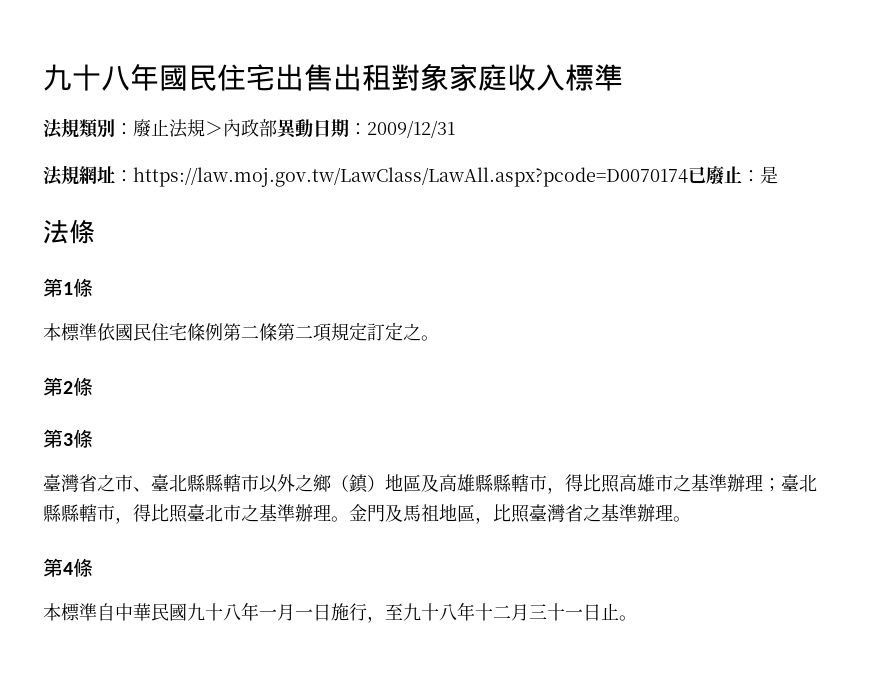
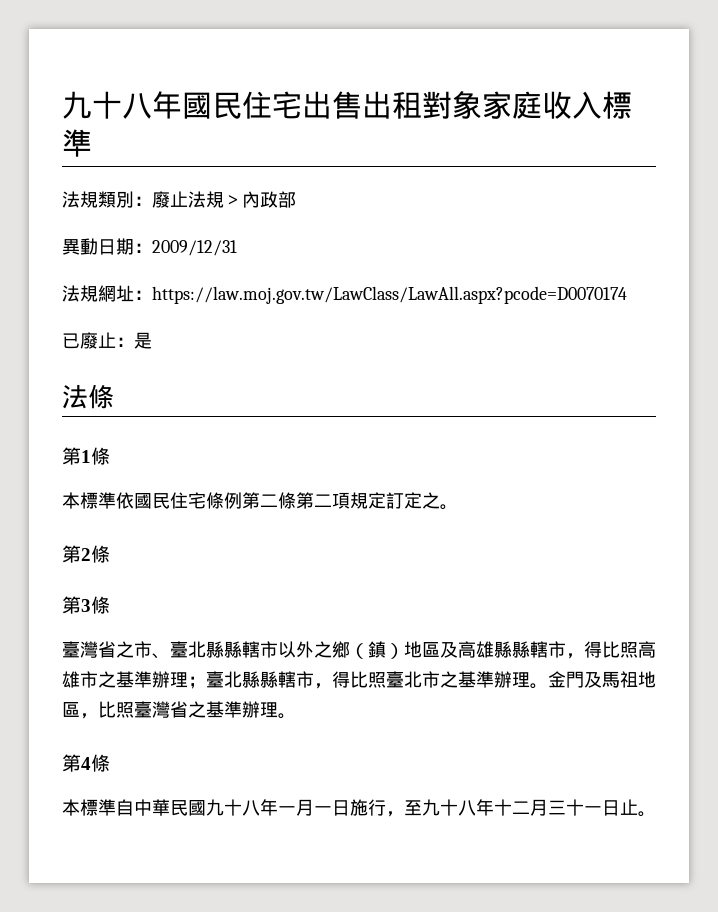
- 法規類別：廢止法規＞內政部異動日期：2009/12/31
+ 法規類別：廢止法規＞內政部
+ 異動日期：2009/12/31
- 法規網址：https://law.moj.gov.tw/LawClass/LawAll.aspx?pcode=D0070174已廢止：是
+ 法規網址：https://law.moj.gov.tw/LawClass/LawAll.aspx?pcode=D0070174
+ 已廢止：是

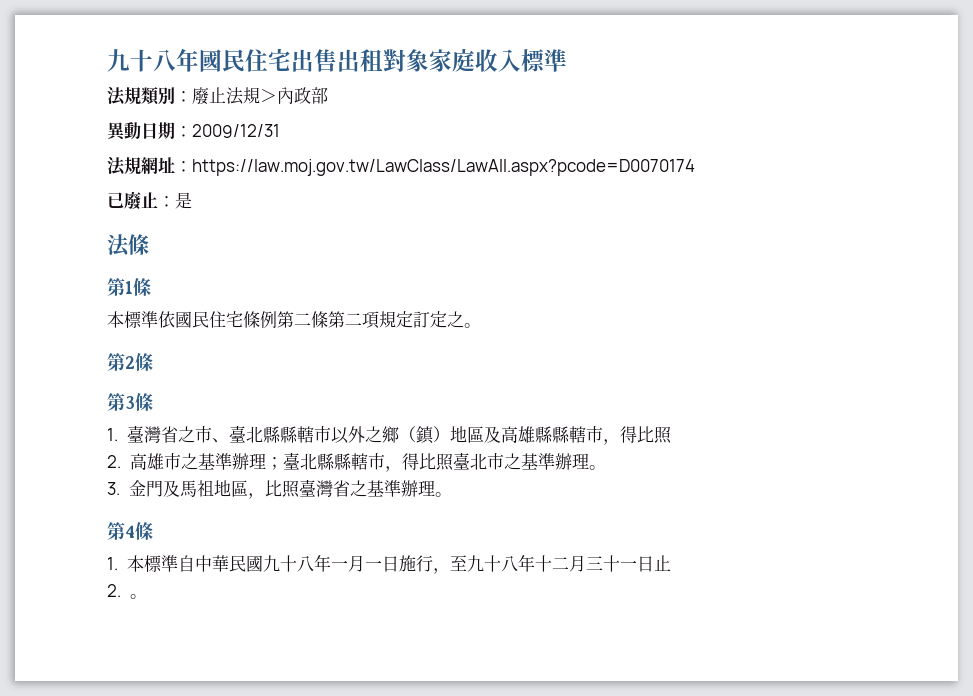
- 臺灣省之市、臺北縣縣轄市以外之鄉（鎮）地區及高雄縣縣轄市，得比照高雄市之基準辦理；臺北縣縣轄市，得比照臺北市之基準辦理。金門及馬祖地區，比照臺灣省之基準辦理。
+ 1.臺灣省之市、臺北縣縣轄市以外之鄉（鎮）地區及高雄縣縣轄市，得比照
+ 2.高雄市之基準辦理；臺北縣縣轄市，得比照臺北市之基準辦理。
+ 3.金門及馬祖地區，比照臺灣省之基準辦理。
- 本標準自中華民國九十八年一月一日施行，至九十八年十二月三十一日止。
+ 1.本標準自中華民國九十八年一月一日施行，至九十八年十二月三十一日止
+ 2.。

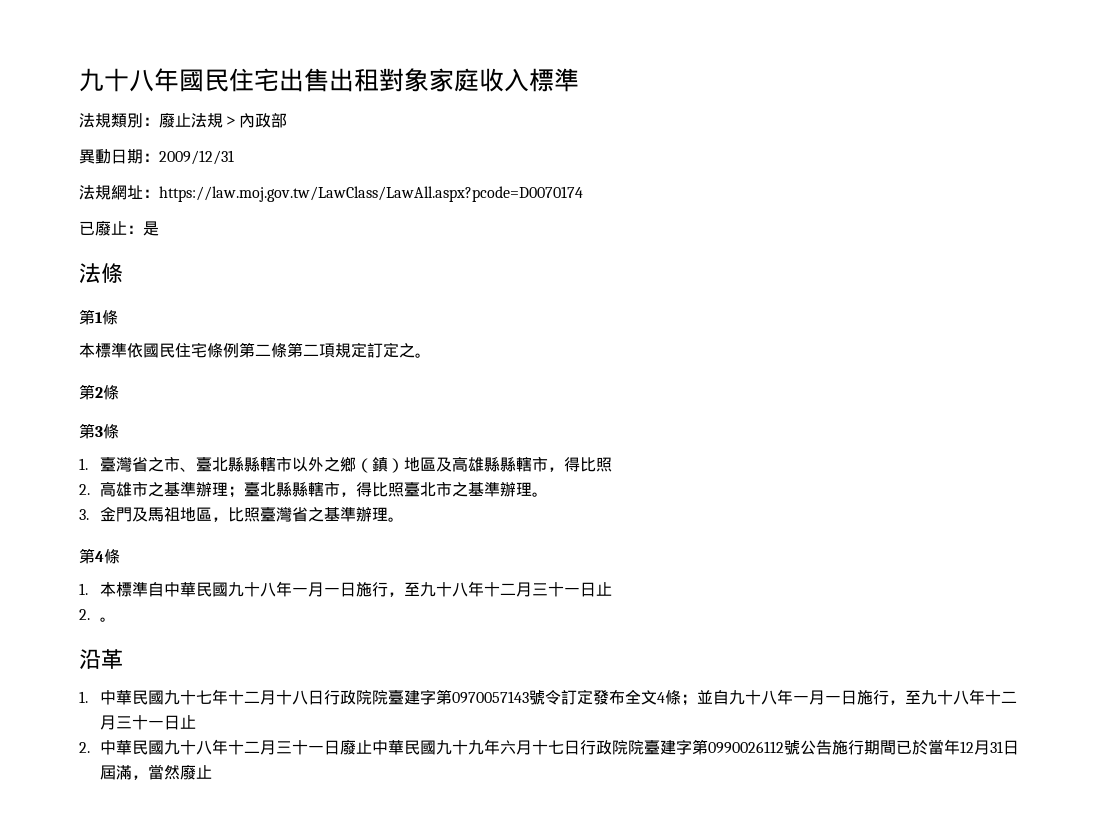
+ 沿革
+ 1.中華民國九十七年十二月十八日行政院院臺建字第0970057143號令訂定發布全文4條；並自九十八年一月一日施行，至九十八年十二月三十一日止
+ 2.中華民國九十八年十二月三十一日廢止中華民國九十九年六月十七日行政院院臺建字第0990026112號公告施行期間已於當年12月31日屆滿，當然廢止

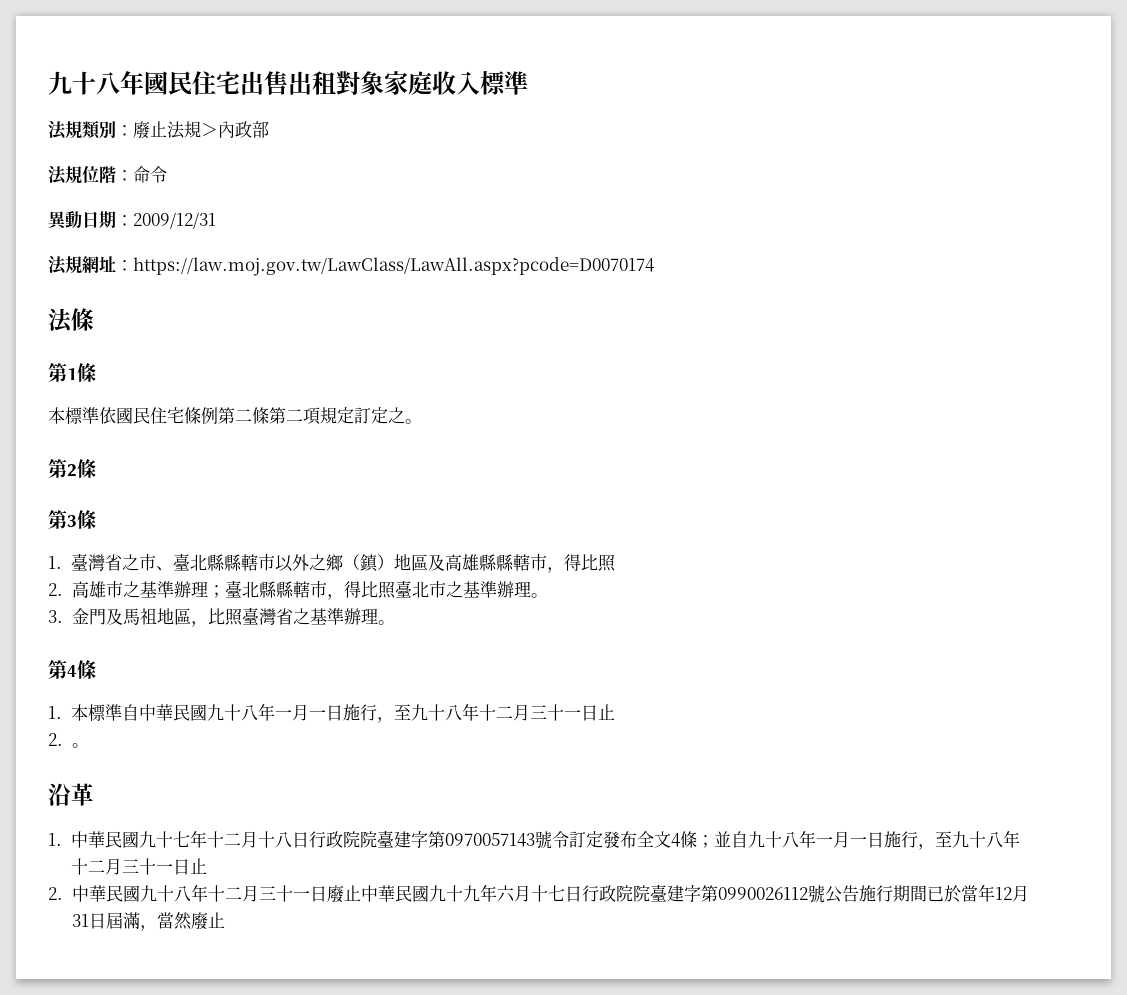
+ 法規位階：命令
- 已廢止：是

